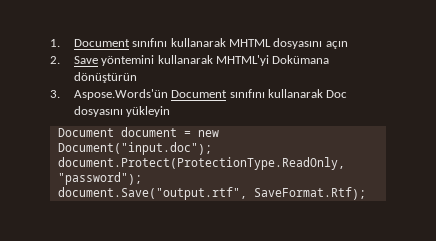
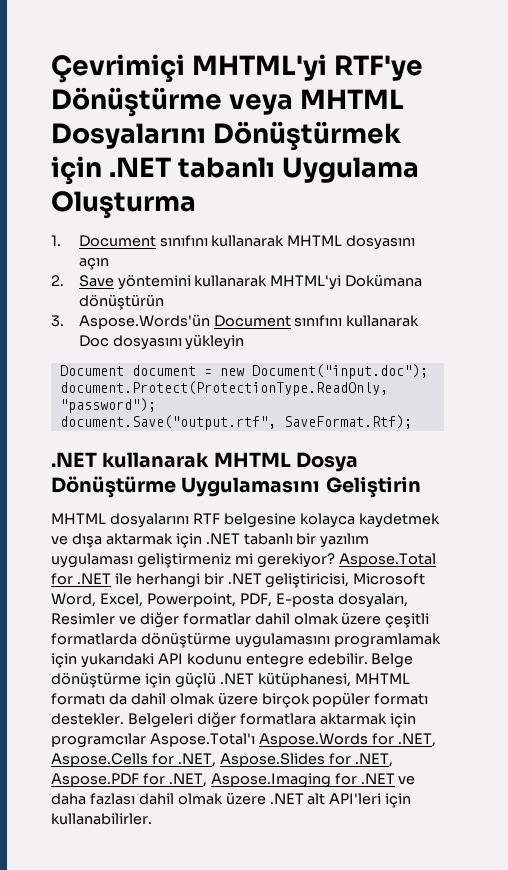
+ Çevrimiçi MHTML'yi RTF'ye Dönüştürme veya MHTML Dosyalarını Dönüştürmek için .NET tabanlı Uygulama Oluşturma
+ .NET kullanarak MHTML Dosya Dönüştürme Uygulamasını Geliştirin
+ MHTML dosyalarını RTF belgesine kolayca kaydetmek ve dışa aktarmak için .NET tabanlı bir yazılım uygulaması geliştirmeniz mi gerekiyor? Aspose.Total for .NET ile herhangi bir .NET geliştiricisi, Microsoft Word, Excel, Powerpoint, PDF, E-posta dosyaları, Resimler ve diğer formatlar dahil olmak üzere çeşitli formatlarda dönüştürme uygulamasını programlamak için yukarıdaki API kodunu entegre edebilir. Belge dönüştürme için güçlü .NET kütüphanesi, MHTML formatı da dahil olmak üzere birçok popüler formatı destekler. Belgeleri diğer formatlara aktarmak için programcılar Aspose.Total'ı Aspose.Words for .NET, Aspose.Cells for .NET, Aspose.Slides for .NET, Aspose.PDF for .NET, Aspose.Imaging for .NET ve daha fazlası dahil olmak üzere .NET alt API'leri için kullanabilirler.

